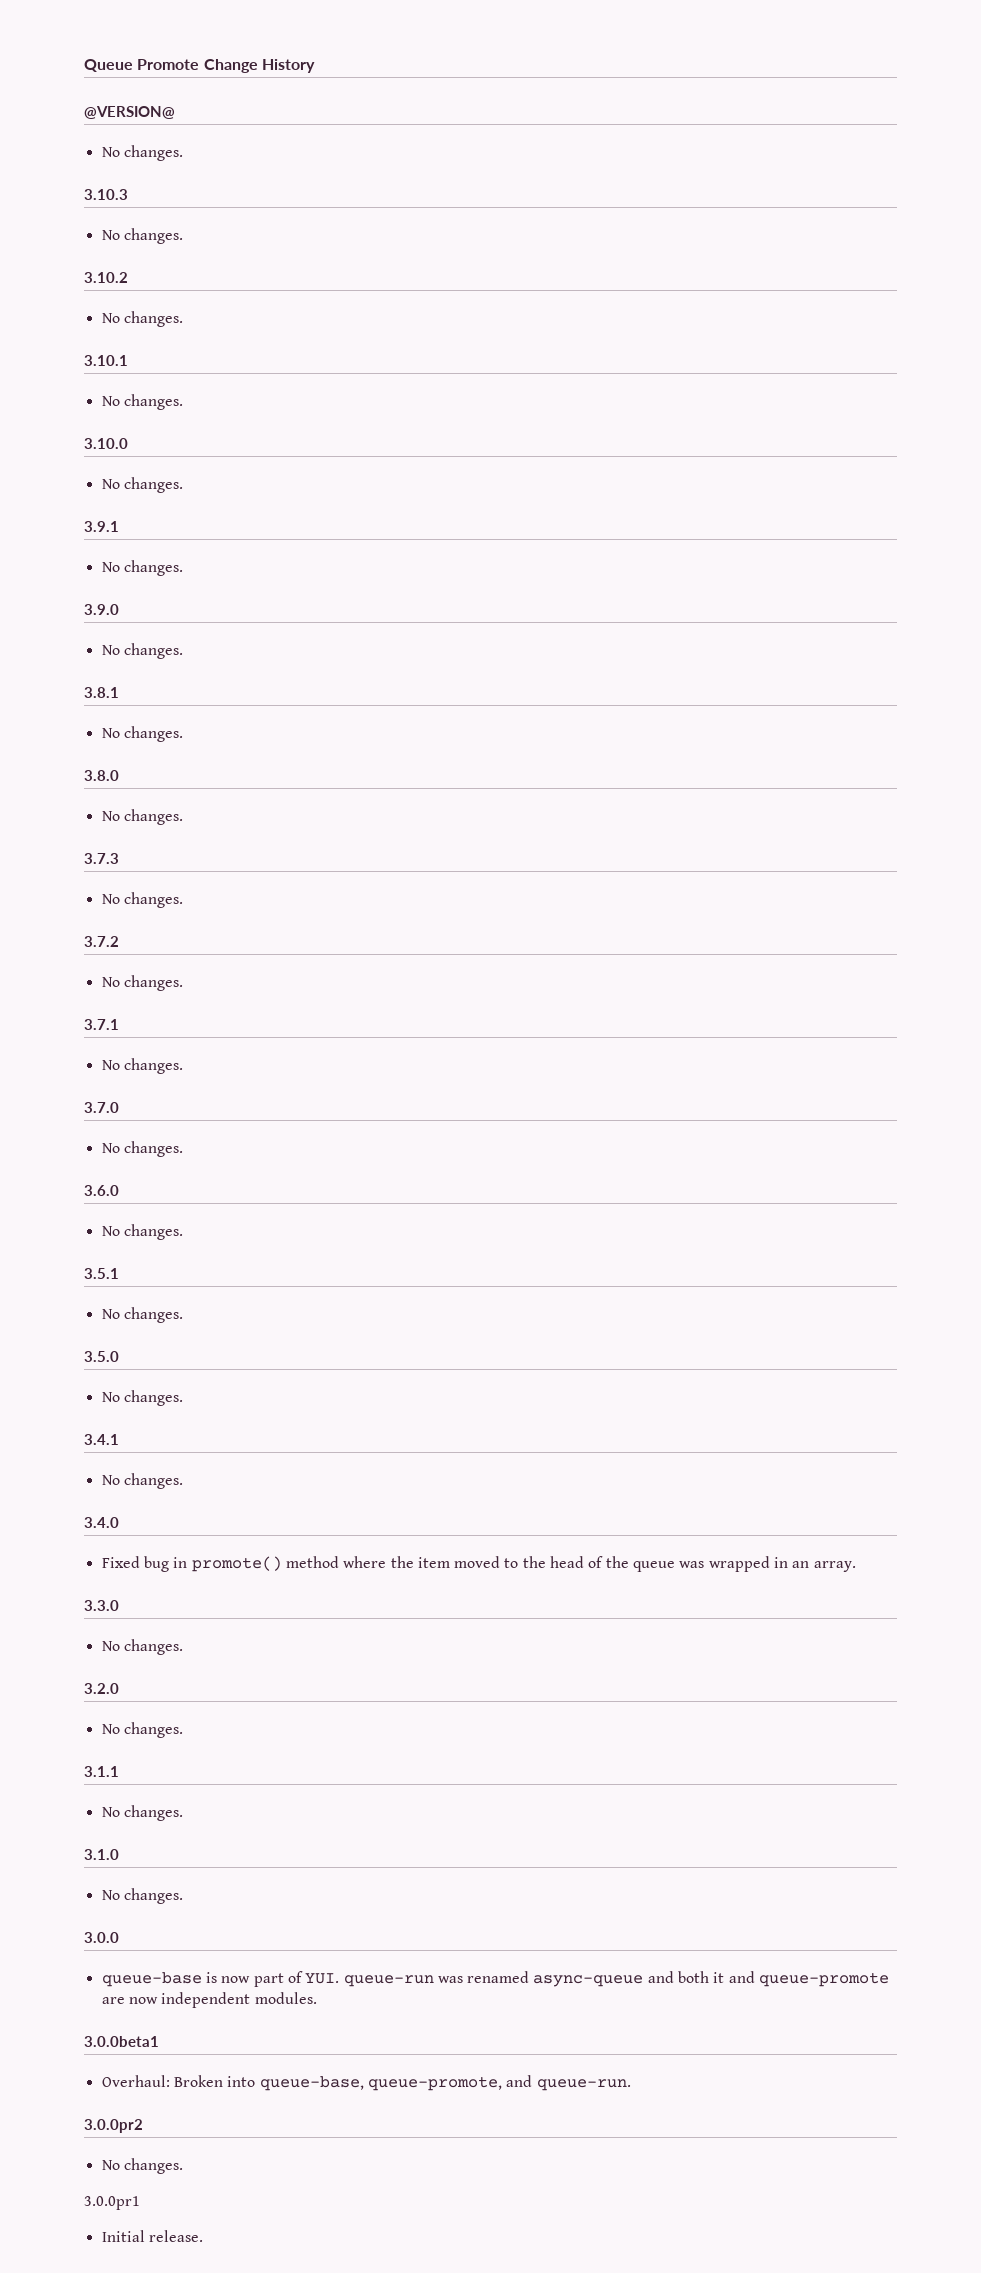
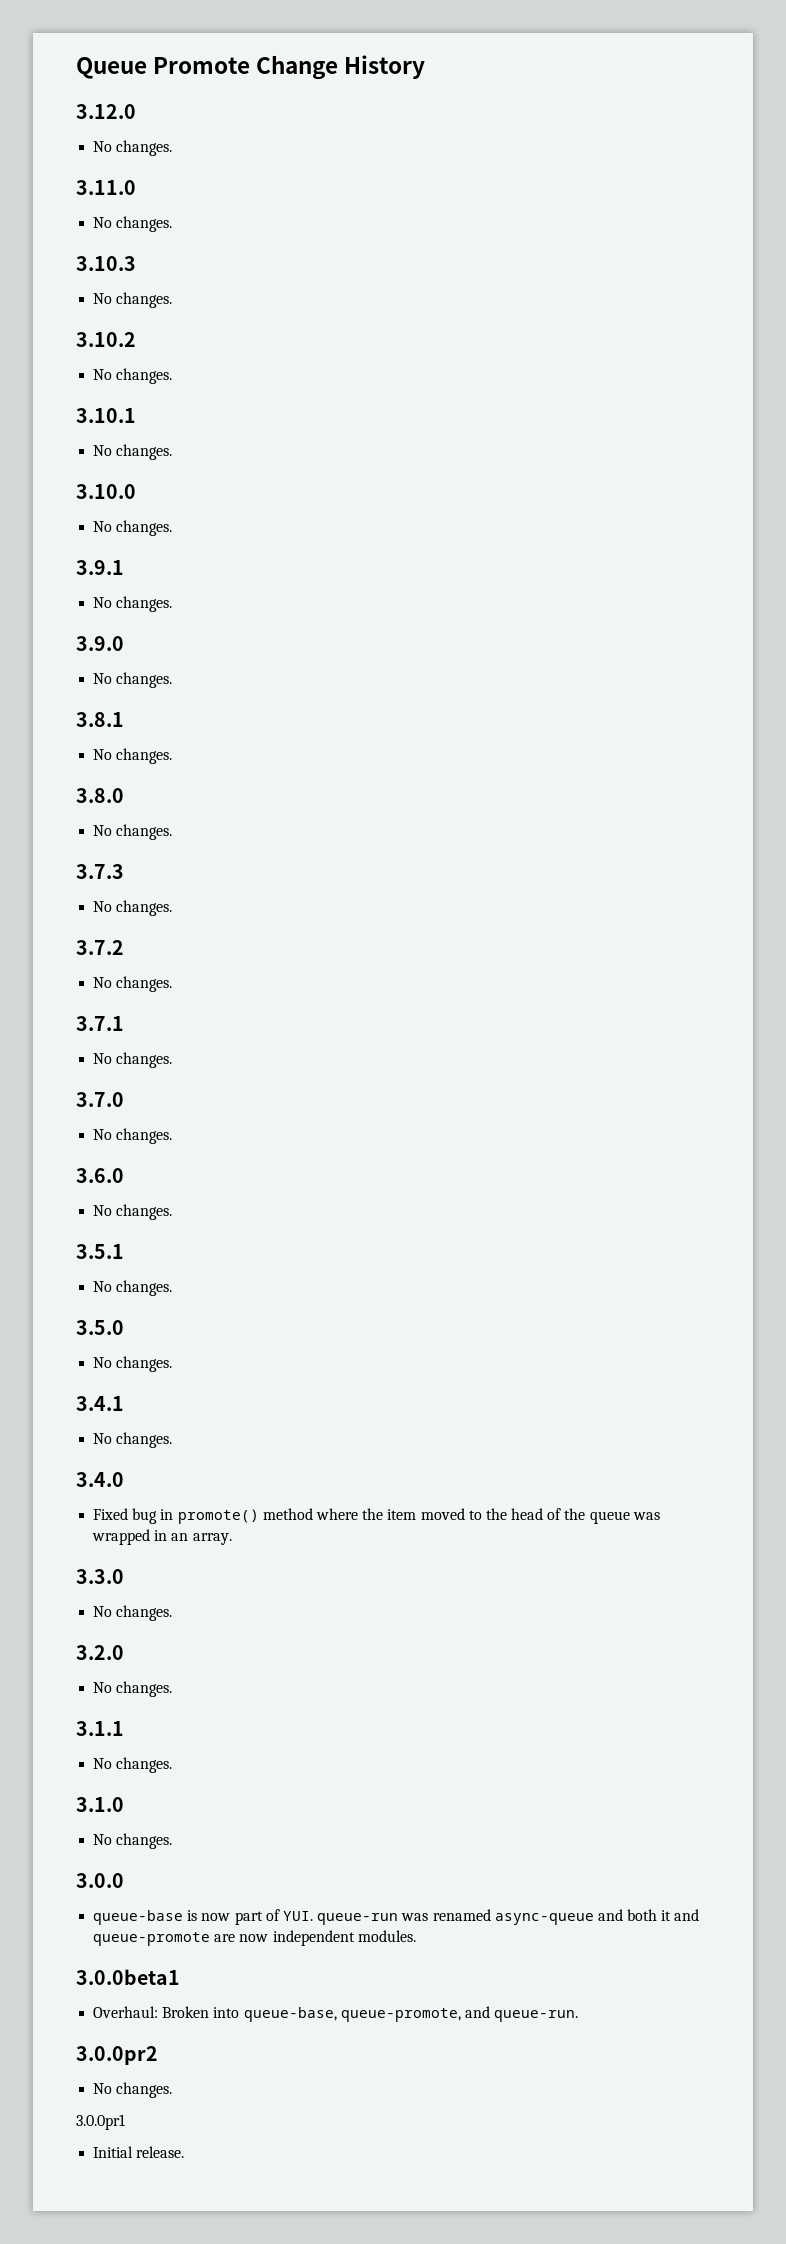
- @VERSION@
+ 3.12.0
+ No changes.
+ 3.11.0

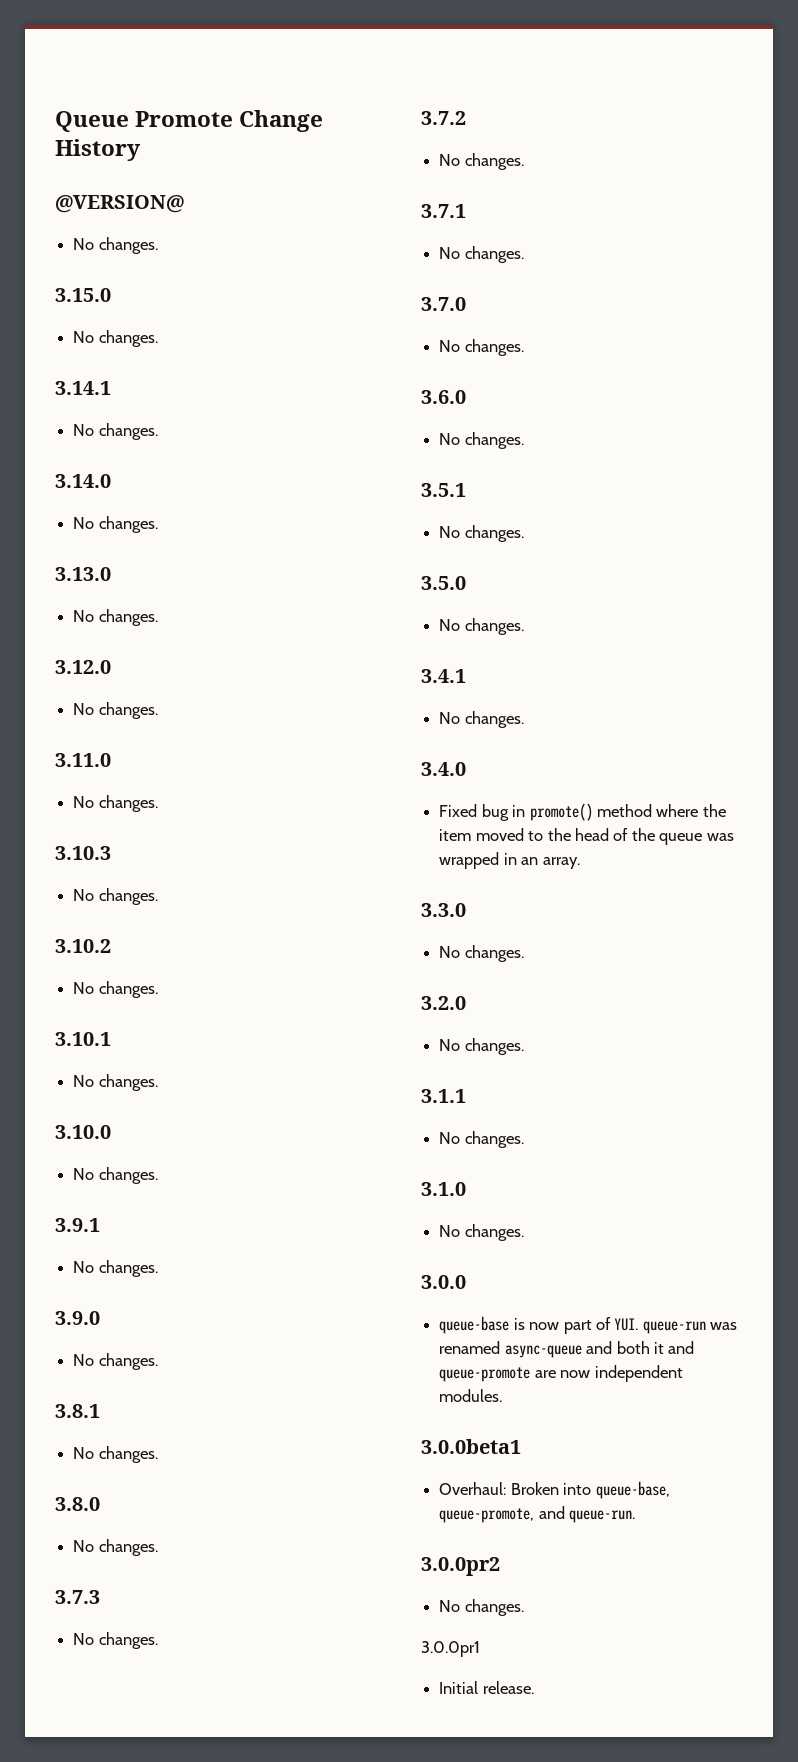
+ @VERSION@
+ No changes.
+ 3.15.0
+ No changes.
+ 3.14.1
+ No changes.
+ 3.14.0
+ No changes.
+ 3.13.0
+ No changes.

